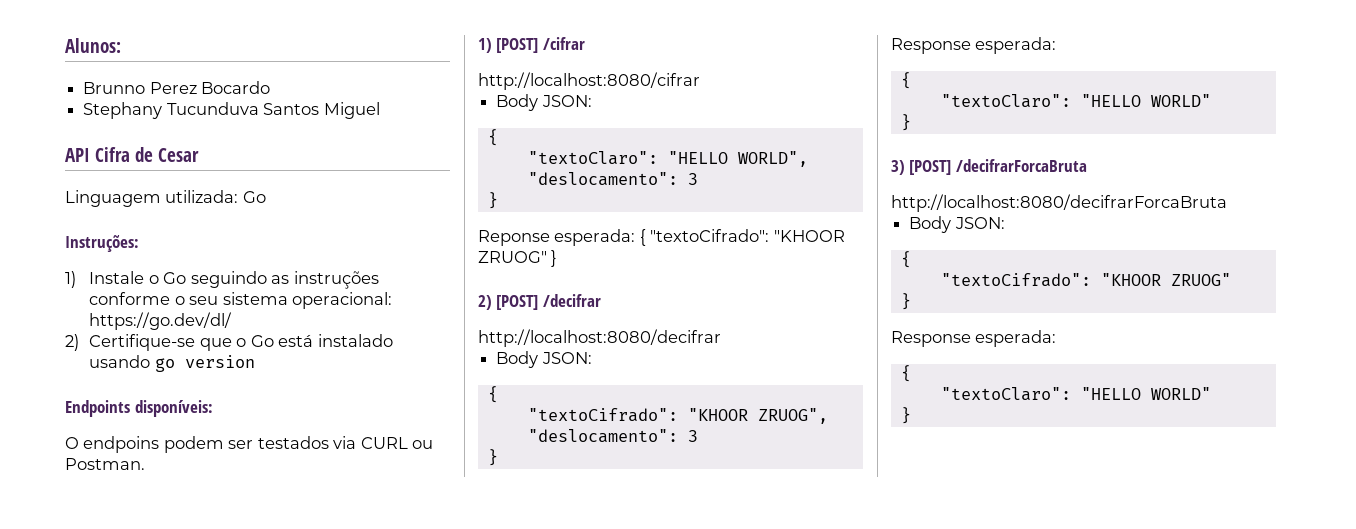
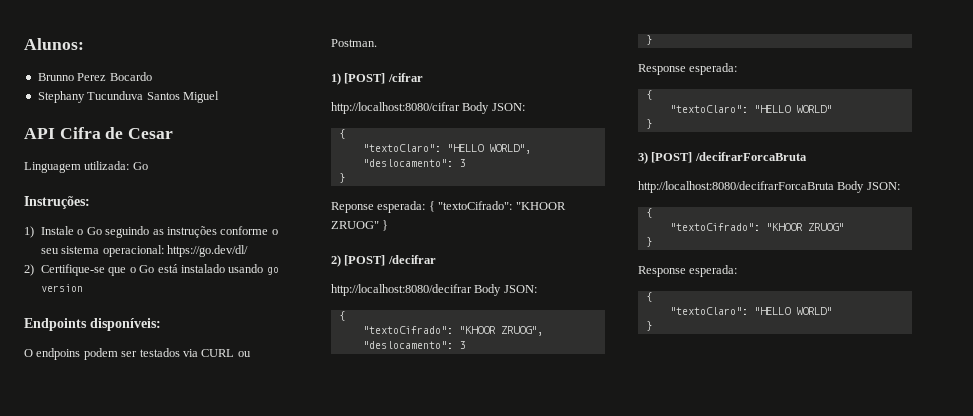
- http://localhost:8080/cifrar
- Body JSON:
+ http://localhost:8080/cifrar Body JSON:
- http://localhost:8080/decifrar
- Body JSON:
+ http://localhost:8080/decifrar Body JSON:
- http://localhost:8080/decifrarForcaBruta
- Body JSON:
+ http://localhost:8080/decifrarForcaBruta Body JSON:

